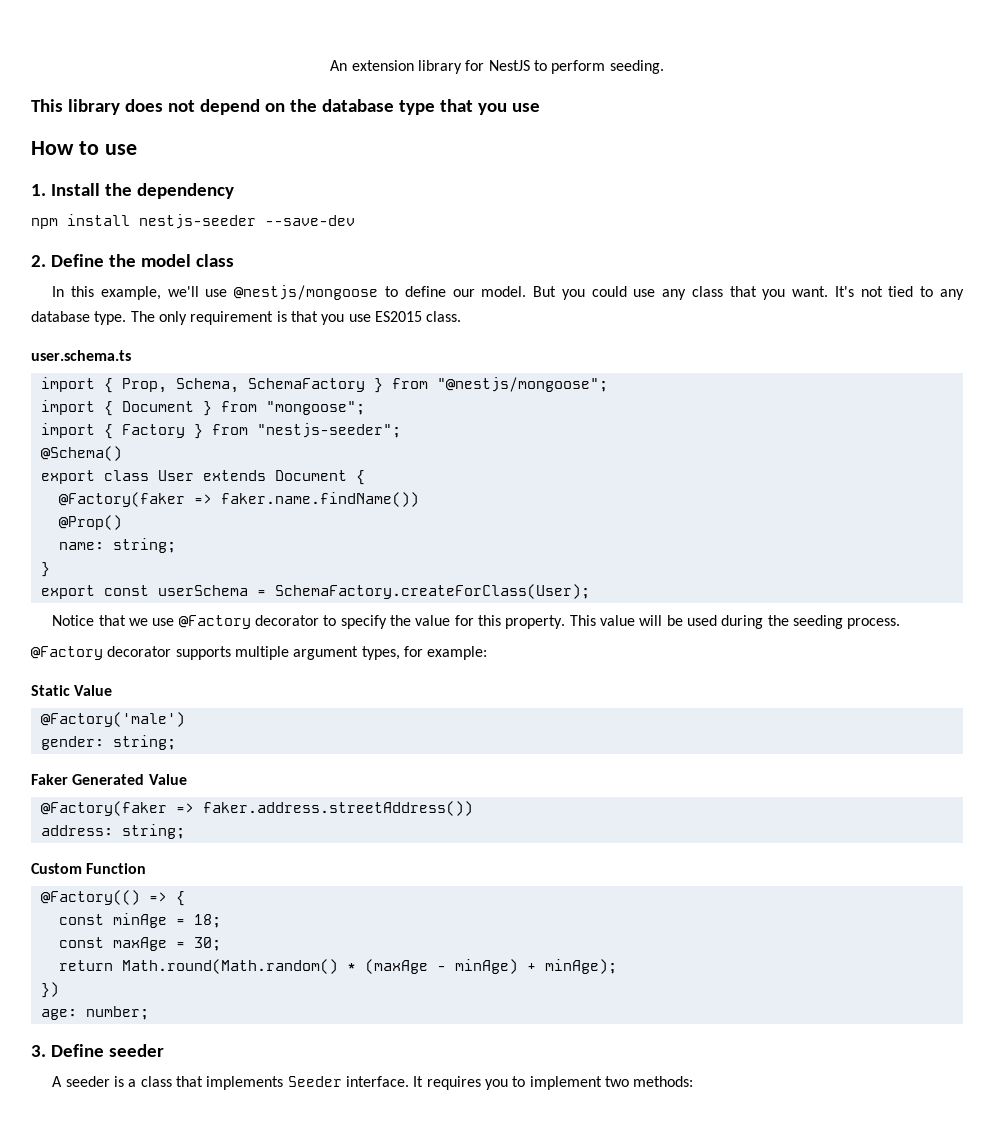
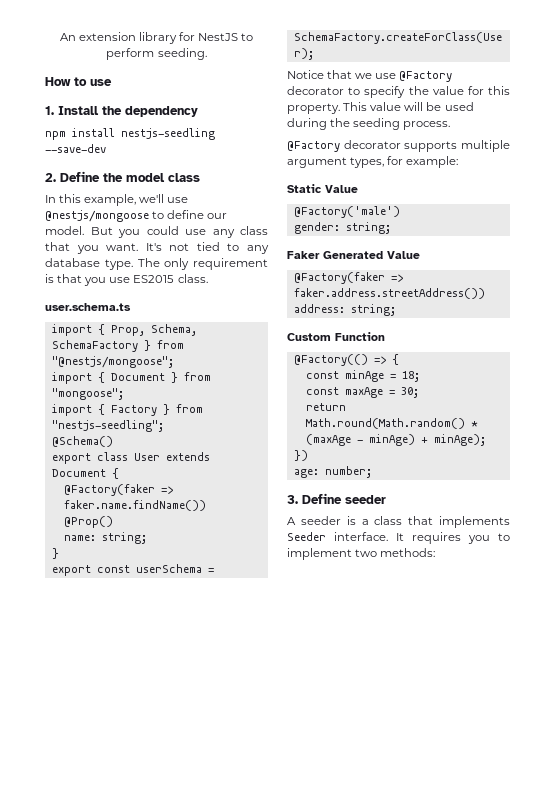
- This library does not depend on the database type that you use
- npm install nestjs-seeder --save-dev
+ npm install nestjs-seedling --save-dev
- import { Factory } from "nestjs-seeder";
+ import { Factory } from "nestjs-seedling";

